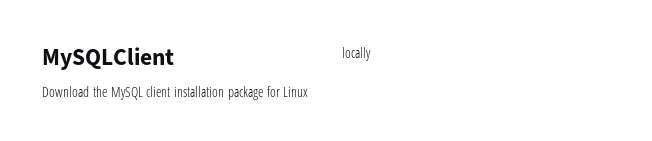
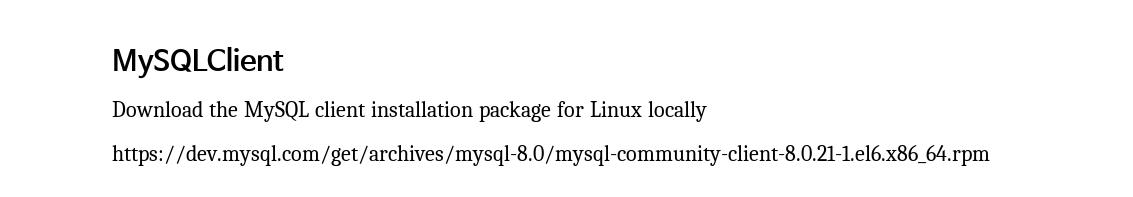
+ https://dev.mysql.com/get/archives/mysql-8.0/mysql-community-client-8.0.21-1.el6.x86_64.rpm

